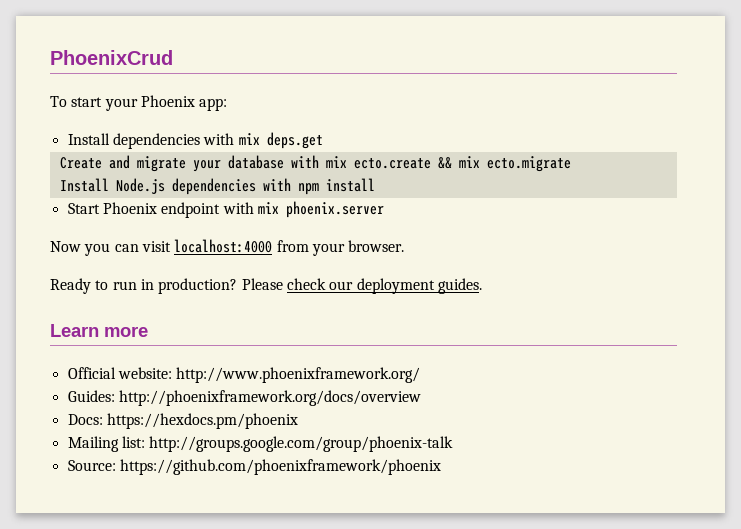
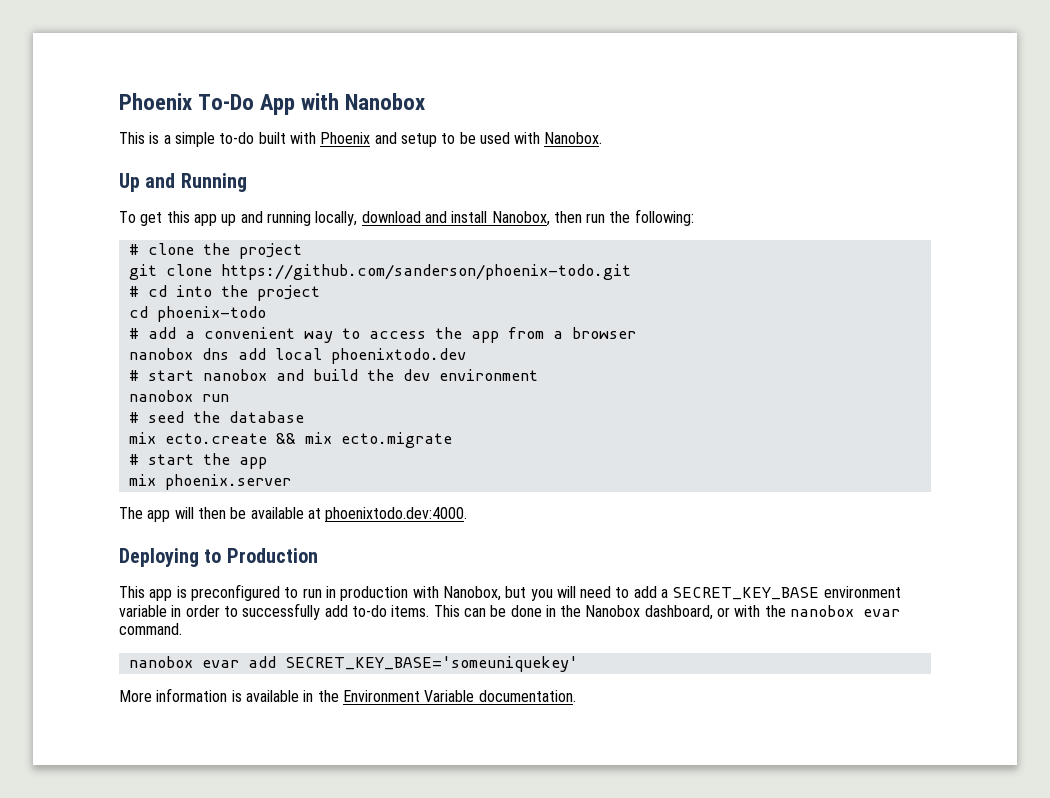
- PhoenixCrud
- To start your Phoenix app:
- Install dependencies with mix deps.get
- Create and migrate your database with mix ecto.create && mix ecto.migrate
+ Phoenix To-Do App with Nanobox
+ This is a simple to-do built with Phoenix and setup to be used with Nanobox.
+ Up and Running
+ To get this app up and running locally, download and install Nanobox, then run the following:
+ # clone the project
+ git clone https://github.com/sanderson/phoenix-todo.git
+ # cd into the project
+ cd phoenix-todo
+ # add a convenient way to access the app from a browser
+ nanobox dns add local phoenixtodo.dev
+ # start nanobox and build the dev environment
+ nanobox run
+ # seed the database
+ mix ecto.create && mix ecto.migrate
- Install Node.js dependencies with npm install
- Start Phoenix endpoint with mix phoenix.server
- Now you can visit localhost:4000 from your browser.
- Ready to run in production? Please check our deployment guides.
- Learn more
- Official website: http://www.phoenixframework.org/
- Guides: http://phoenixframework.org/docs/overview
- Docs: https://hexdocs.pm/phoenix
- Mailing list: http://groups.google.com/group/phoenix-talk
- Source: https://github.com/phoenixframework/phoenix
+ # start the app
+ mix phoenix.server
+ The app will then be available at phoenixtodo.dev:4000.
+ Deploying to Production
+ This app is preconfigured to run in production with Nanobox, but you will need to add a SECRET_KEY_BASE environment variable in order to successfully add to-do items. This can be done in the Nanobox dashboard, or with the nanobox evar command.
+ nanobox evar add SECRET_KEY_BASE='someuniquekey'
+ More information is available in the Environment Variable documentation.

